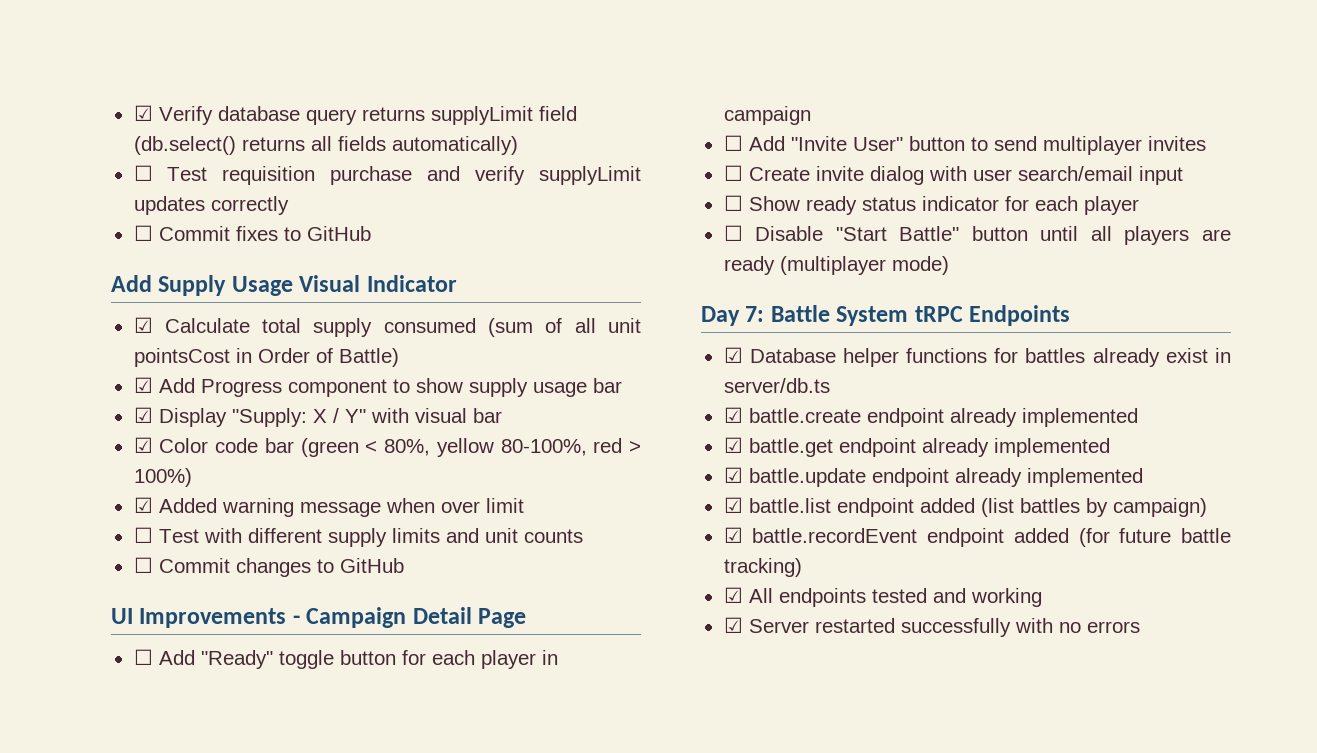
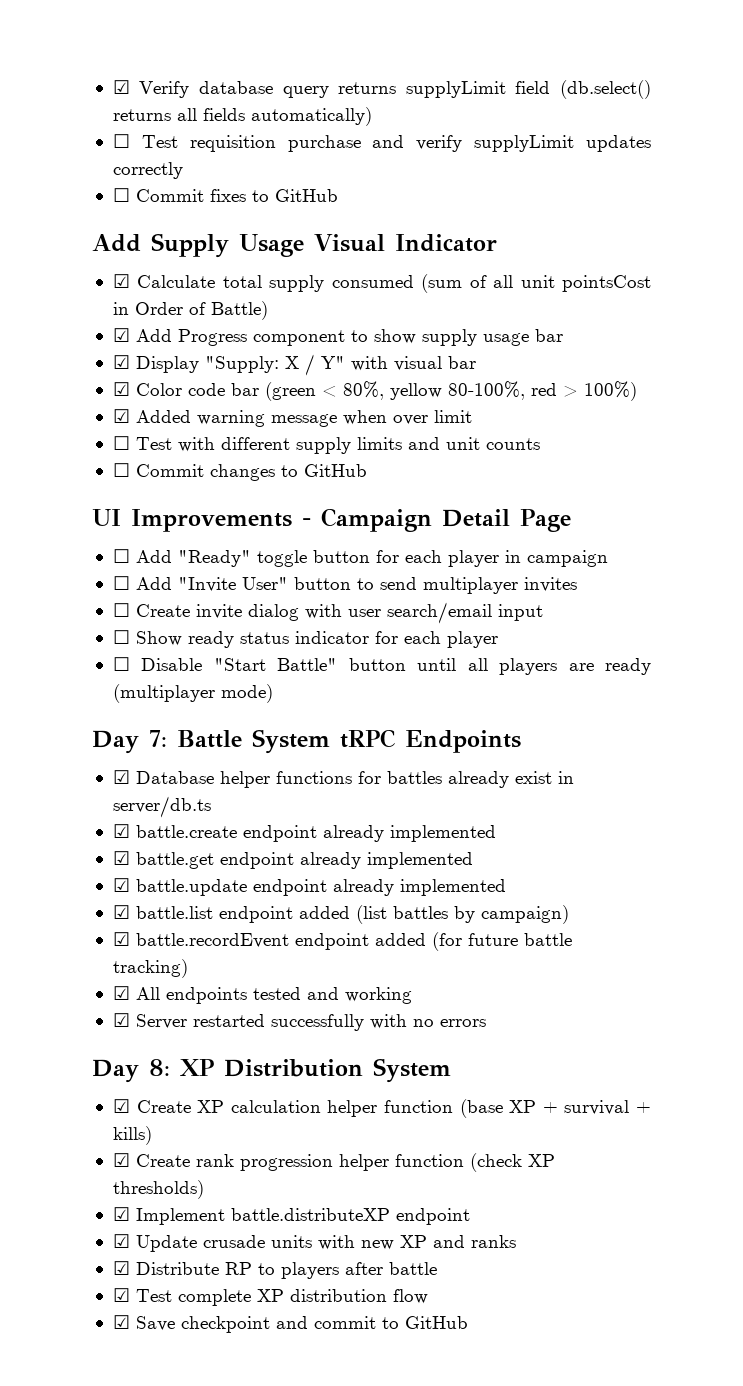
+ Day 8: XP Distribution System
+ ☑ Create XP calculation helper function (base XP + survival + kills)
+ ☑ Create rank progression helper function (check XP thresholds)
+ ☑ Implement battle.distributeXP endpoint
+ ☑ Update crusade units with new XP and ranks
+ ☑ Distribute RP to players after battle
+ ☑ Test complete XP distribution flow
+ ☑ Save checkpoint and commit to GitHub

